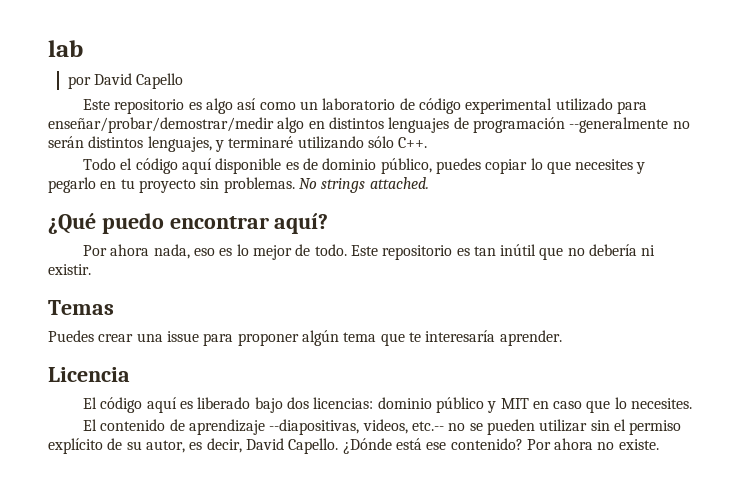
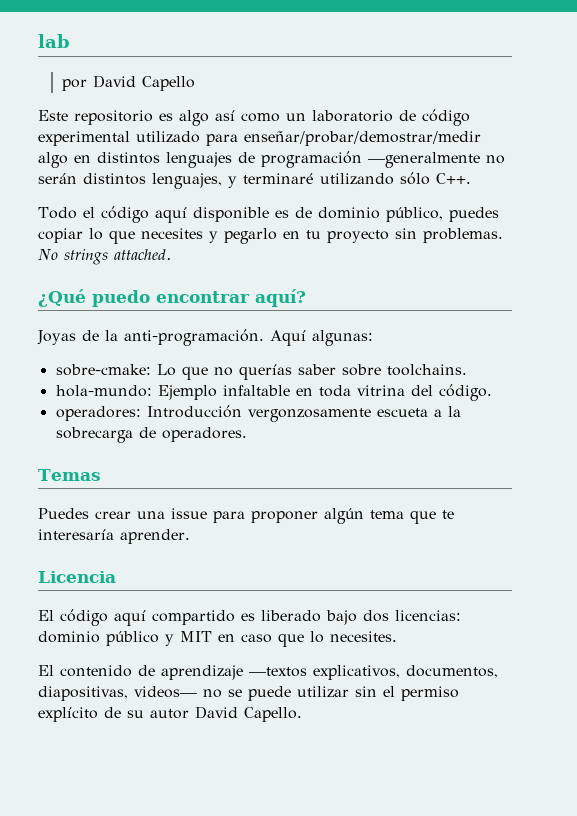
- Este repositorio es algo así como un laboratorio de código experimental utilizado para enseñar/probar/demostrar/medir algo en distintos lenguajes de programación --generalmente no serán distintos lenguajes, y terminaré utilizando sólo C++.
+ Este repositorio es algo así como un laboratorio de código experimental utilizado para enseñar/probar/demostrar/medir algo en distintos lenguajes de programación —generalmente no serán distintos lenguajes, y terminaré utilizando sólo C++.
- Por ahora nada, eso es lo mejor de todo. Este repositorio es tan inútil que no debería ni existir.
+ Joyas de la anti-programación. Aquí algunas:
+ sobre-cmake: Lo que no querías saber sobre toolchains.
+ hola-mundo: Ejemplo infaltable en toda vitrina del código.
+ operadores: Introducción vergonzosamente escueta a la sobrecarga de operadores.
- El código aquí es liberado bajo dos licencias: dominio público y MIT en caso que lo necesites.
+ El código aquí compartido es liberado bajo dos licencias: dominio público y MIT en caso que lo necesites.
- El contenido de aprendizaje --diapositivas, videos, etc.-- no se pueden utilizar sin el permiso explícito de su autor, es decir, David Capello. ¿Dónde está ese contenido? Por ahora no existe.
+ El contenido de aprendizaje —textos explicativos, documentos, diapositivas, videos— no se puede utilizar sin el permiso explícito de su autor David Capello.

